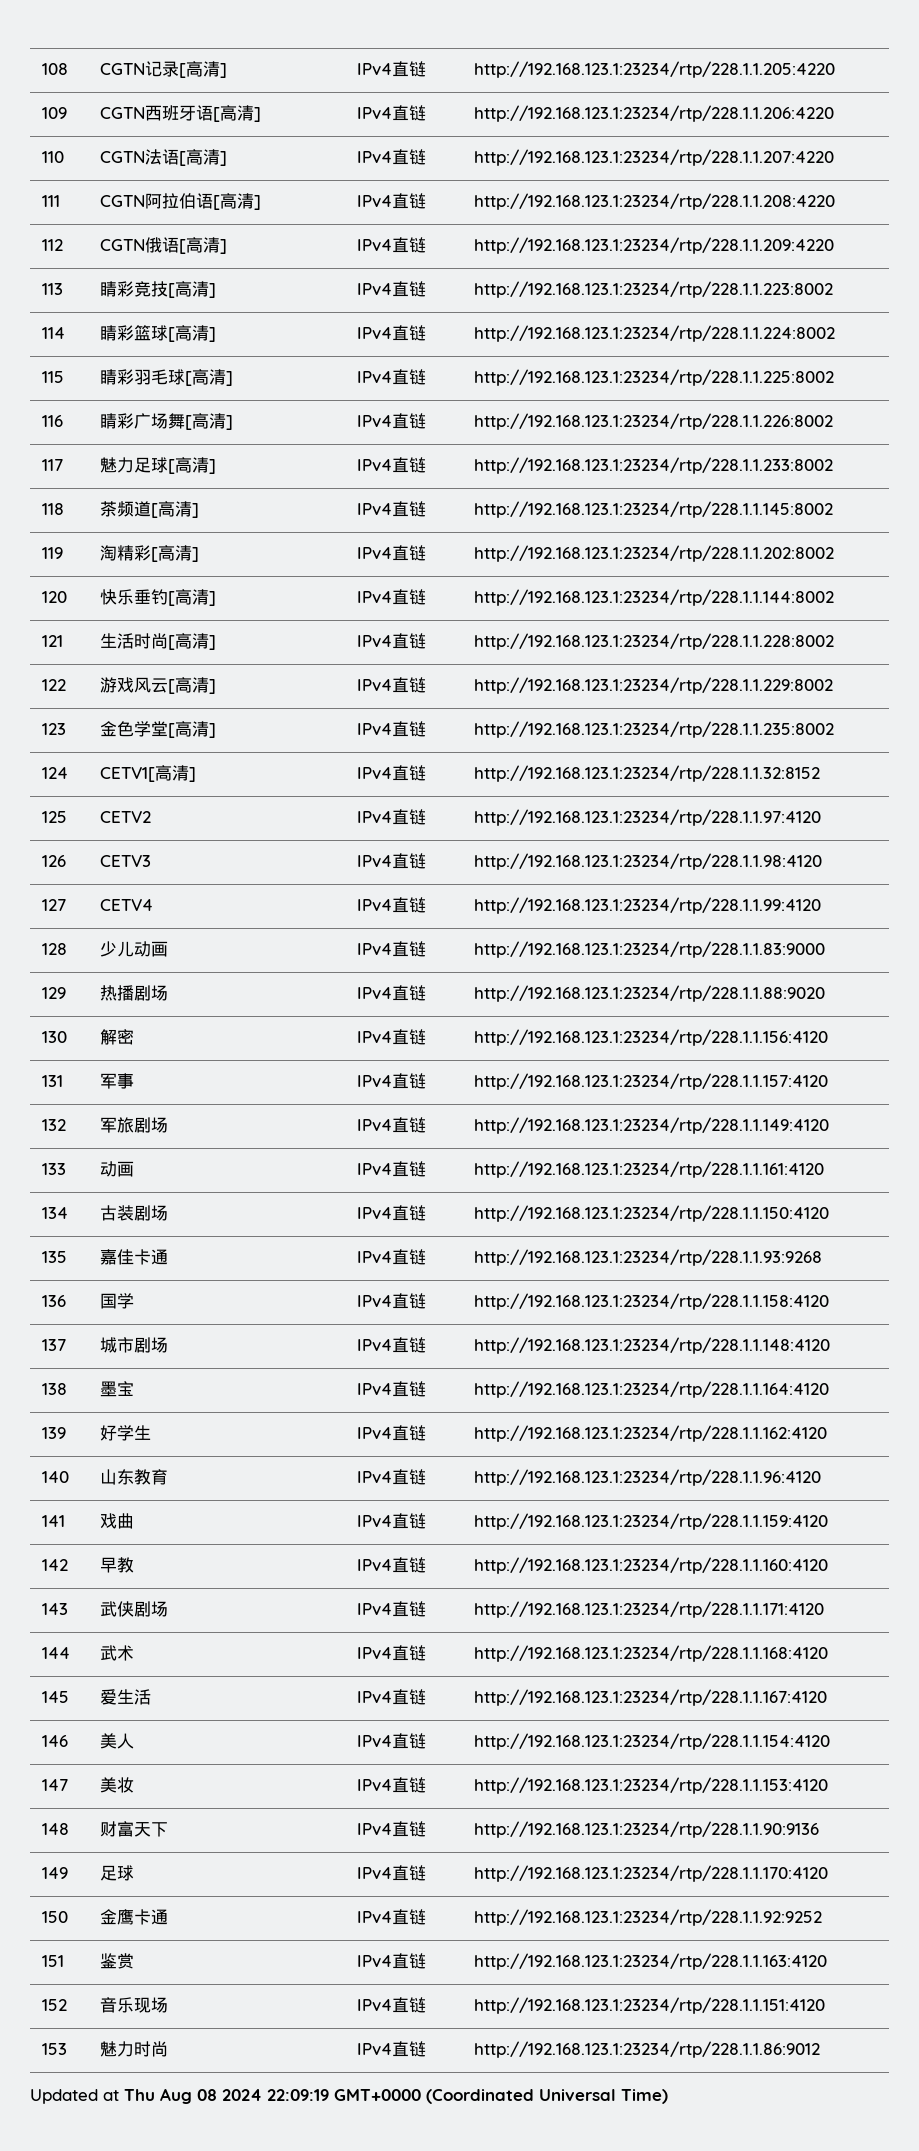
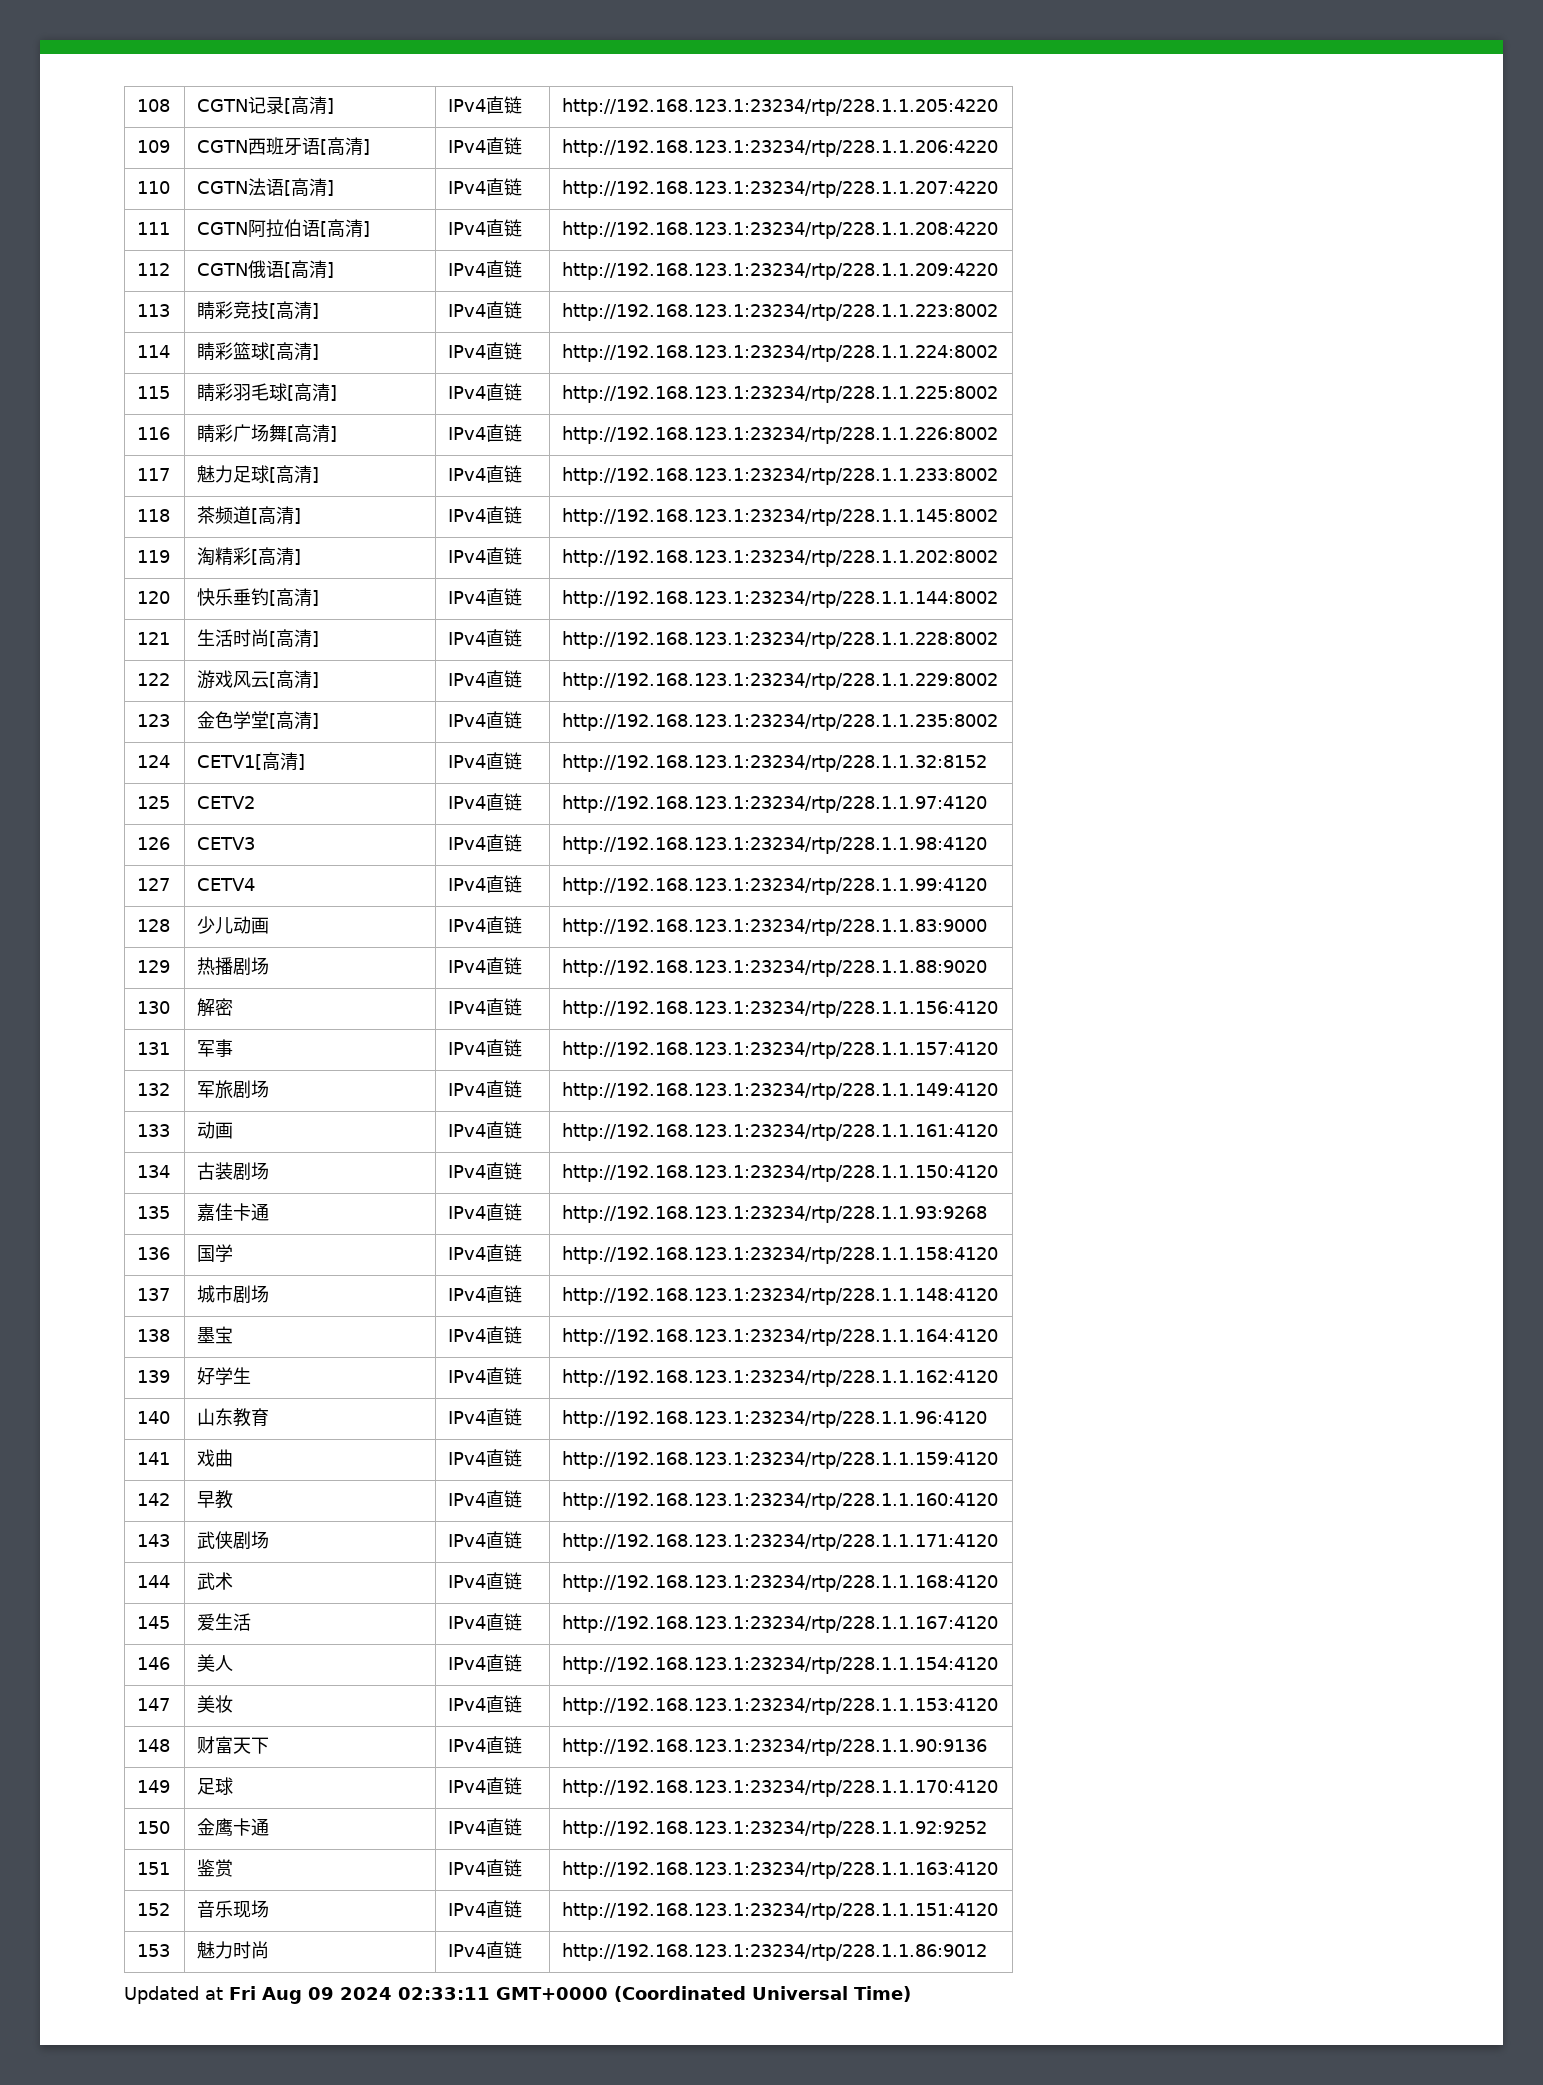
- Updated at Thu Aug 08 2024 22:09:19 GMT+0000 (Coordinated Universal Time)
+ Updated at Fri Aug 09 2024 02:33:11 GMT+0000 (Coordinated Universal Time)

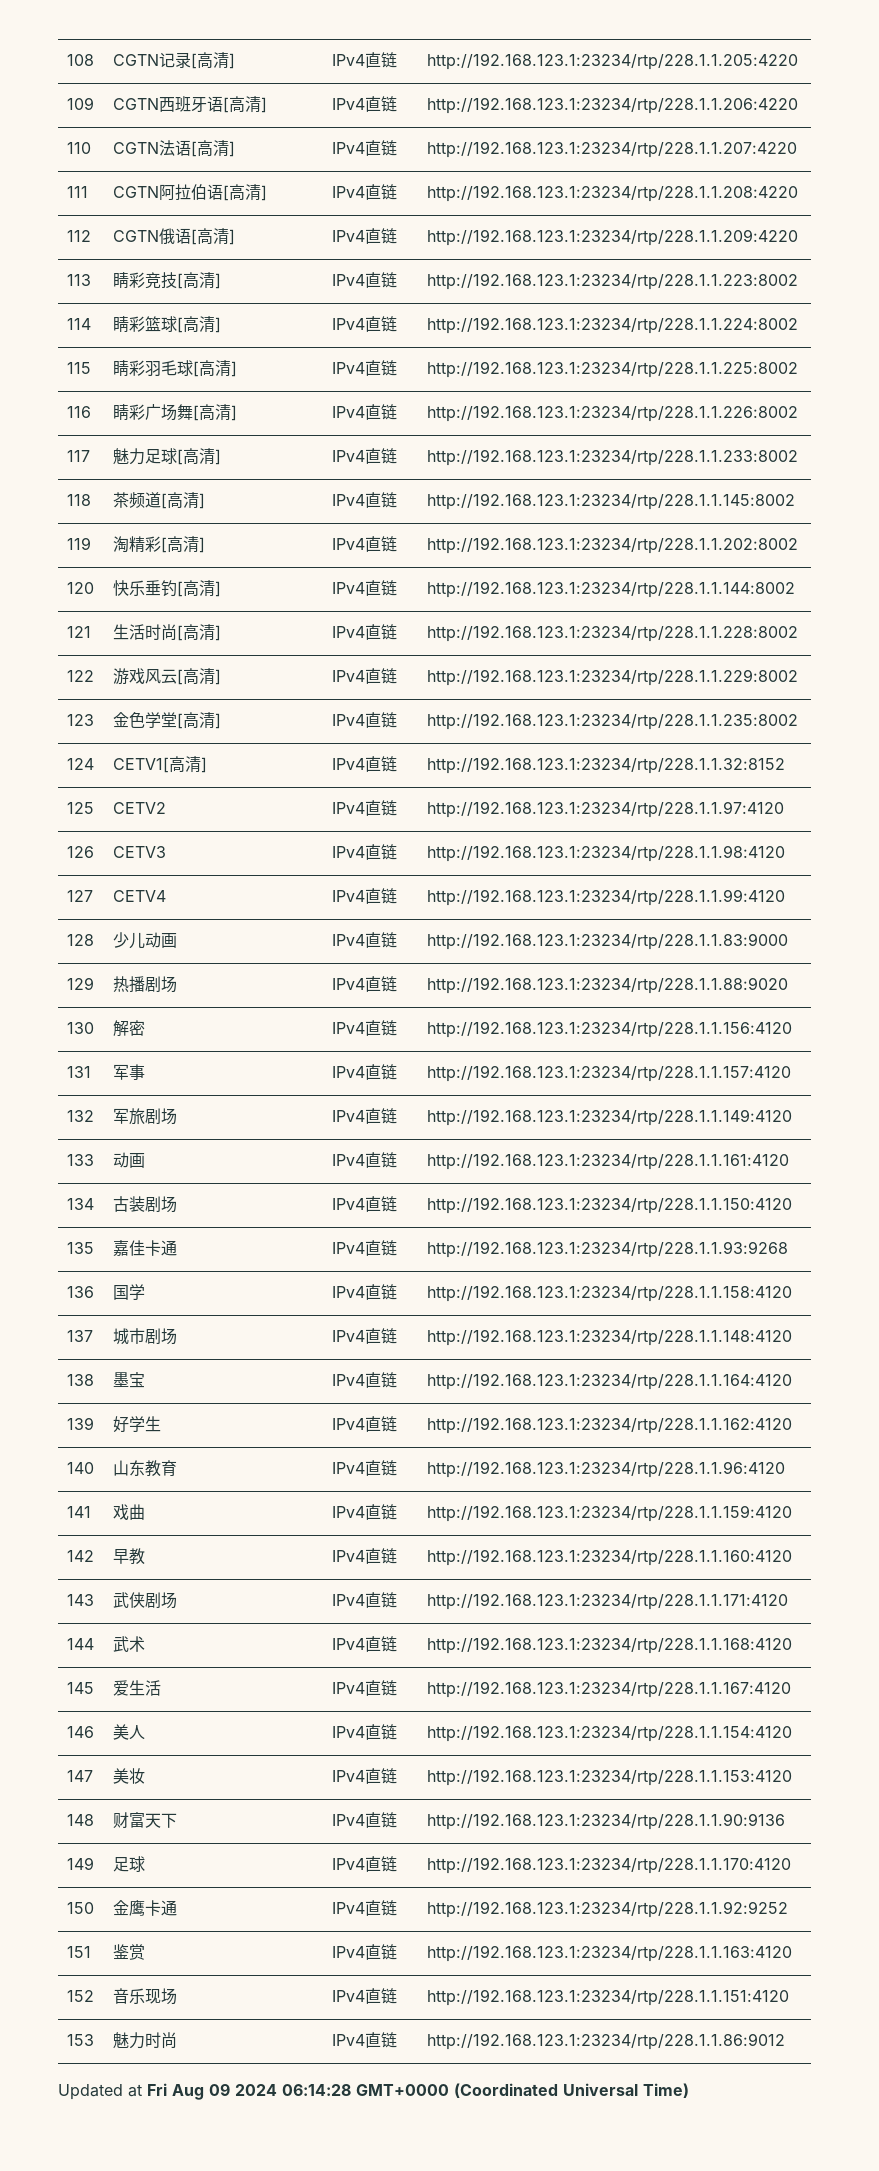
- Updated at Fri Aug 09 2024 02:33:11 GMT+0000 (Coordinated Universal Time)
+ Updated at Fri Aug 09 2024 06:14:28 GMT+0000 (Coordinated Universal Time)

